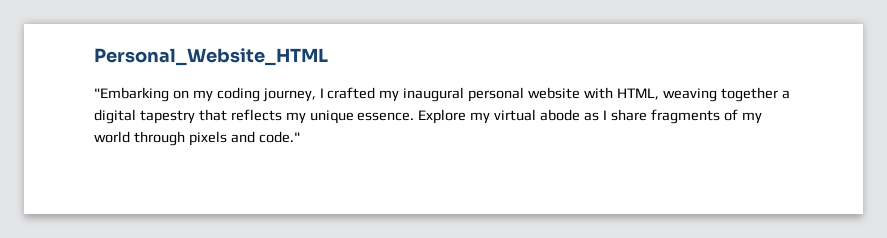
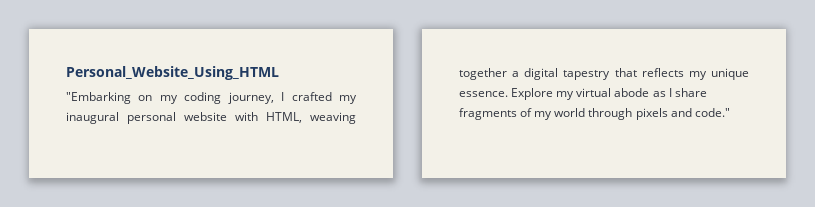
- Personal_Website_HTML
+ Personal_Website_Using_HTML

